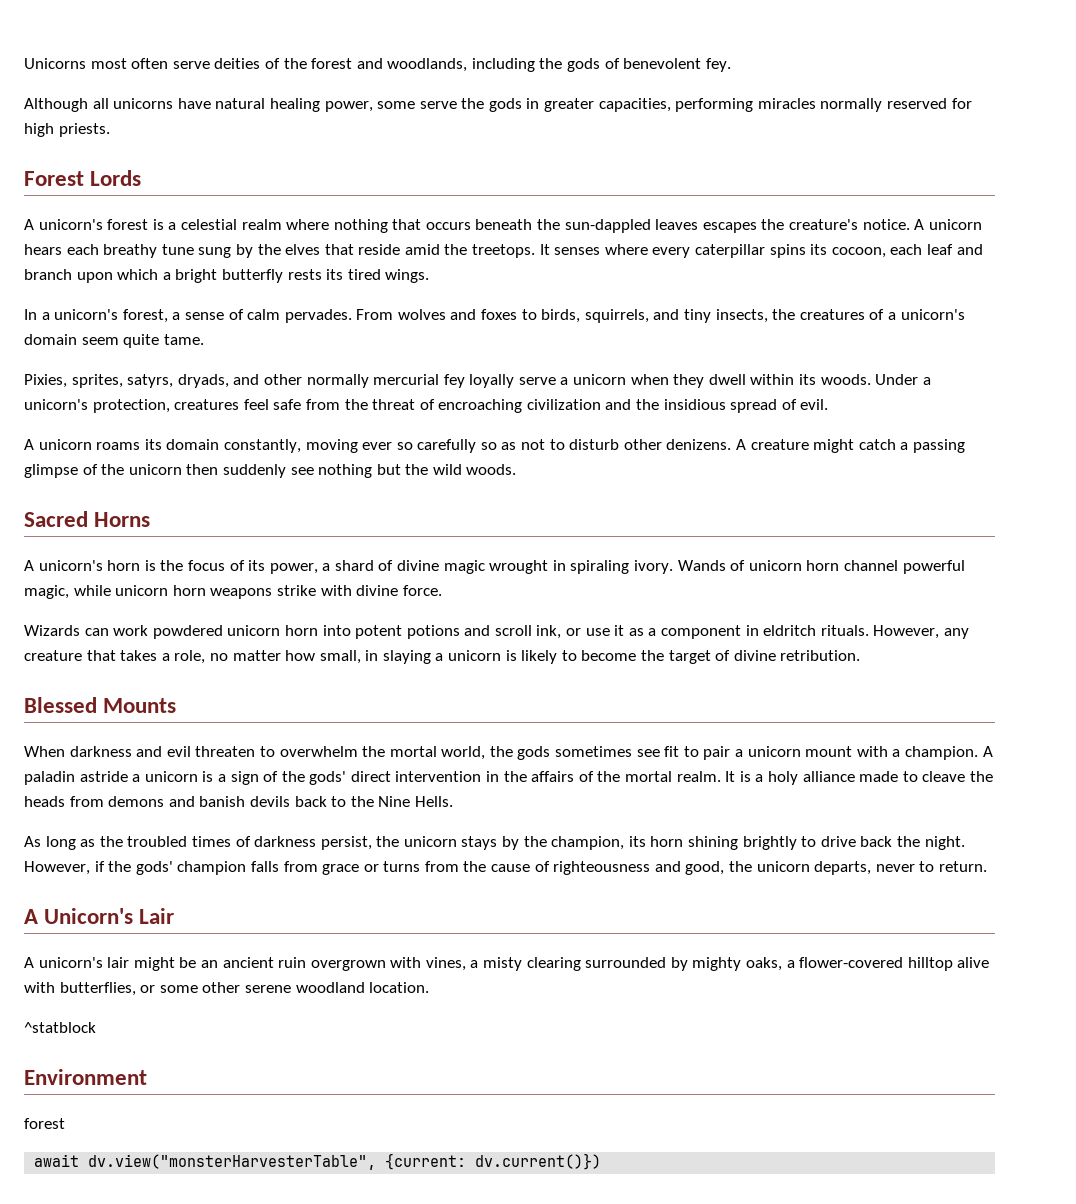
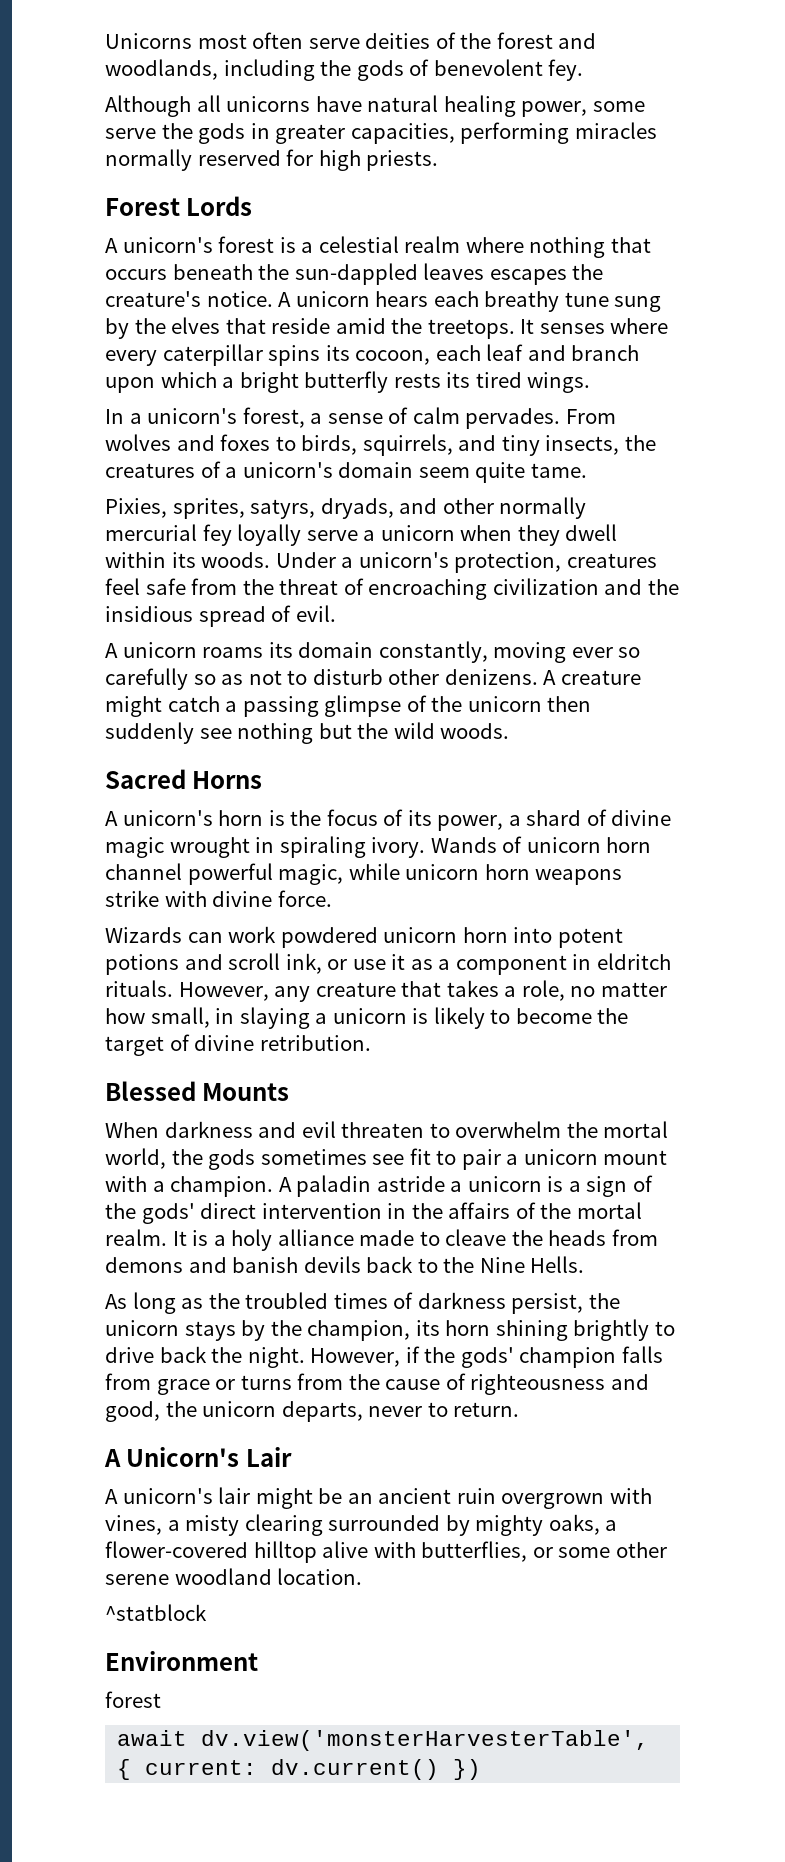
- await dv.view("monsterHarvesterTable", {current: dv.current()})
+ await dv.view('monsterHarvesterTable', { current: dv.current() })

